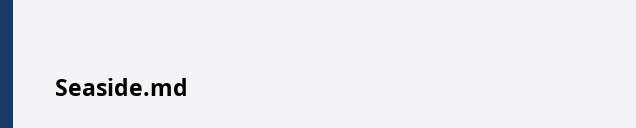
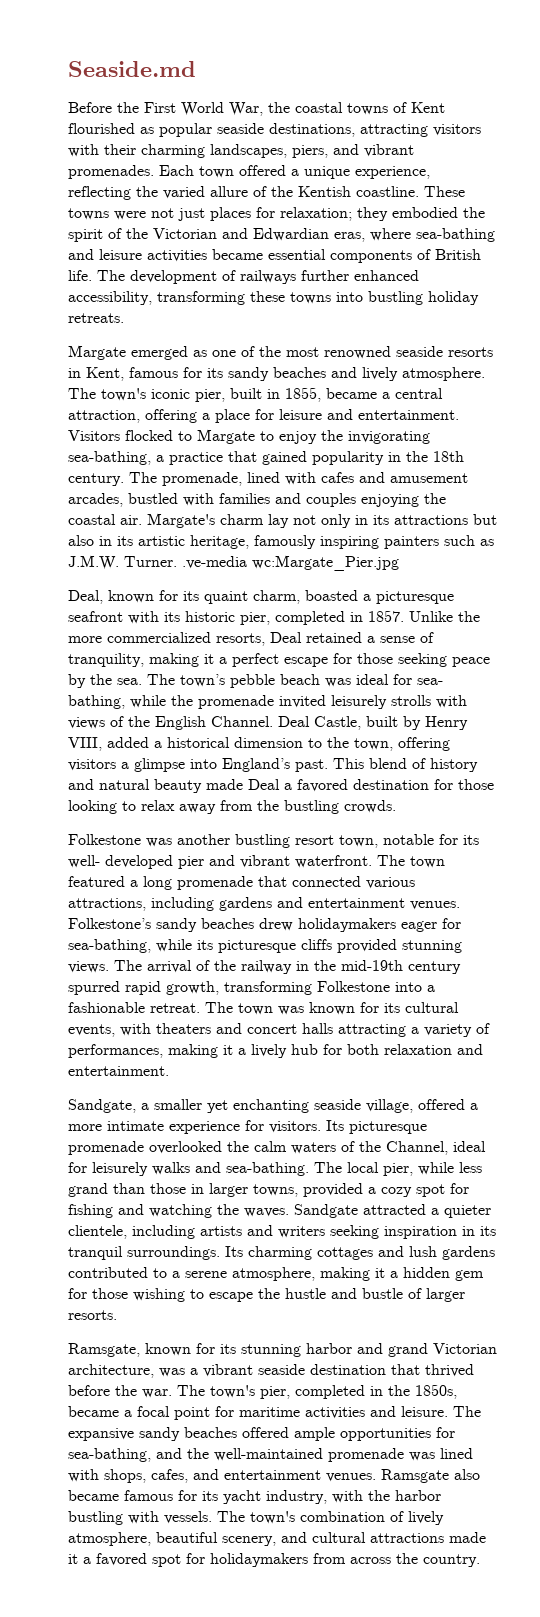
+ Before the First World War, the coastal towns of Kent flourished as popular seaside destinations, attracting visitors with their charming landscapes, piers, and vibrant promenades. Each town offered a unique experience, reflecting the varied allure of the Kentish coastline. These towns were not just places for relaxation; they embodied the spirit of the Victorian and Edwardian eras, where sea-bathing and leisure activities became essential components of British life. The development of railways further enhanced accessibility, transforming these towns into bustling holiday retreats.
+ Margate emerged as one of the most renowned seaside resorts in Kent, famous for its sandy beaches and lively atmosphere. The town's iconic pier, built in 1855, became a central attraction, offering a place for leisure and entertainment. Visitors flocked to Margate to enjoy the invigorating sea-bathing, a practice that gained popularity in the 18th century. The promenade, lined with cafes and amusement arcades, bustled with families and couples enjoying the coastal air. Margate's charm lay not only in its attractions but also in its artistic heritage, famously inspiring painters such as J.M.W. Turner. .ve-media wc:Margate_Pier.jpg
+ Deal, known for its quaint charm, boasted a picturesque seafront with its historic pier, completed in 1857. Unlike the more commercialized resorts, Deal retained a sense of tranquility, making it a perfect escape for those seeking peace by the sea. The town’s pebble beach was ideal for sea- bathing, while the promenade invited leisurely strolls with views of the English Channel. Deal Castle, built by Henry VIII, added a historical dimension to the town, offering visitors a glimpse into England’s past. This blend of history and natural beauty made Deal a favored destination for those looking to relax away from the bustling crowds.
+ Folkestone was another bustling resort town, notable for its well- developed pier and vibrant waterfront. The town featured a long promenade that connected various attractions, including gardens and entertainment venues. Folkestone’s sandy beaches drew holidaymakers eager for sea-bathing, while its picturesque cliffs provided stunning views. The arrival of the railway in the mid-19th century spurred rapid growth, transforming Folkestone into a fashionable retreat. The town was known for its cultural events, with theaters and concert halls attracting a variety of performances, making it a lively hub for both relaxation and entertainment.
+ Sandgate, a smaller yet enchanting seaside village, offered a more intimate experience for visitors. Its picturesque promenade overlooked the calm waters of the Channel, ideal for leisurely walks and sea-bathing. The local pier, while less grand than those in larger towns, provided a cozy spot for fishing and watching the waves. Sandgate attracted a quieter clientele, including artists and writers seeking inspiration in its tranquil surroundings. Its charming cottages and lush gardens contributed to a serene atmosphere, making it a hidden gem for those wishing to escape the hustle and bustle of larger resorts.
+ Ramsgate, known for its stunning harbor and grand Victorian architecture, was a vibrant seaside destination that thrived before the war. The town's pier, completed in the 1850s, became a focal point for maritime activities and leisure. The expansive sandy beaches offered ample opportunities for sea-bathing, and the well-maintained promenade was lined with shops, cafes, and entertainment venues. Ramsgate also became famous for its yacht industry, with the harbor bustling with vessels. The town's combination of lively atmosphere, beautiful scenery, and cultural attractions made it a favored spot for holidaymakers from across the country.

